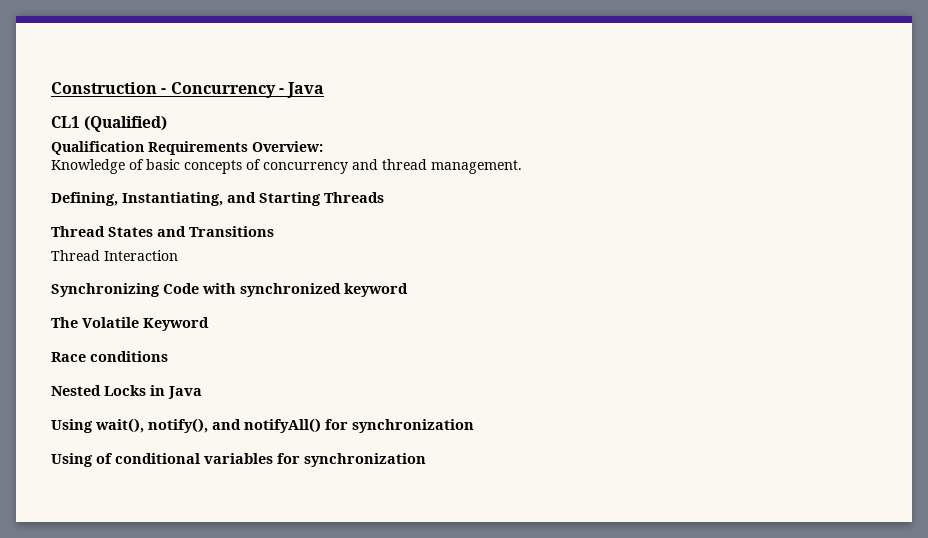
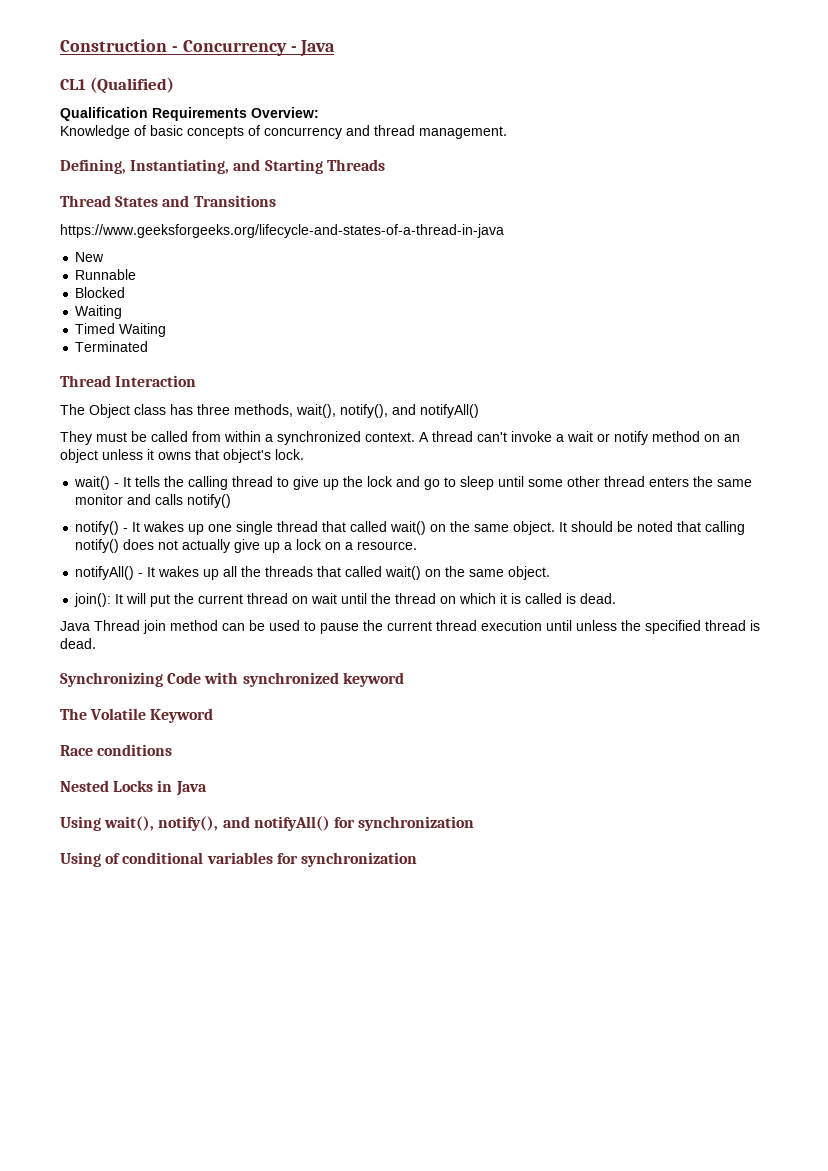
+ https://www.geeksforgeeks.org/lifecycle-and-states-of-a-thread-in-java
+ New
+ Runnable
+ Blocked
+ Waiting
+ Timed Waiting
+ Terminated
  Thread Interaction
+ The Object class has three methods, wait(), notify(), and notifyAll()
+ They must be called from within a synchronized context. A thread can't invoke a wait or notify method on an object unless it owns that object's lock.
+ wait() - It tells the calling thread to give up the lock and go to sleep until some other thread enters the same monitor and calls notify()
+ notify() - It wakes up one single thread that called wait() on the same object. It should be noted that calling notify() does not actually give up a lock on a resource.
+ notifyAll() - It wakes up all the threads that called wait() on the same object.
+ join(): It will put the current thread on wait until the thread on which it is called is dead.
+ Java Thread join method can be used to pause the current thread execution until unless the specified thread is dead.

